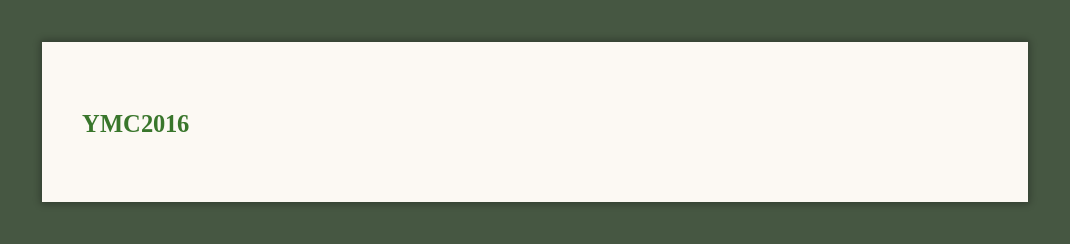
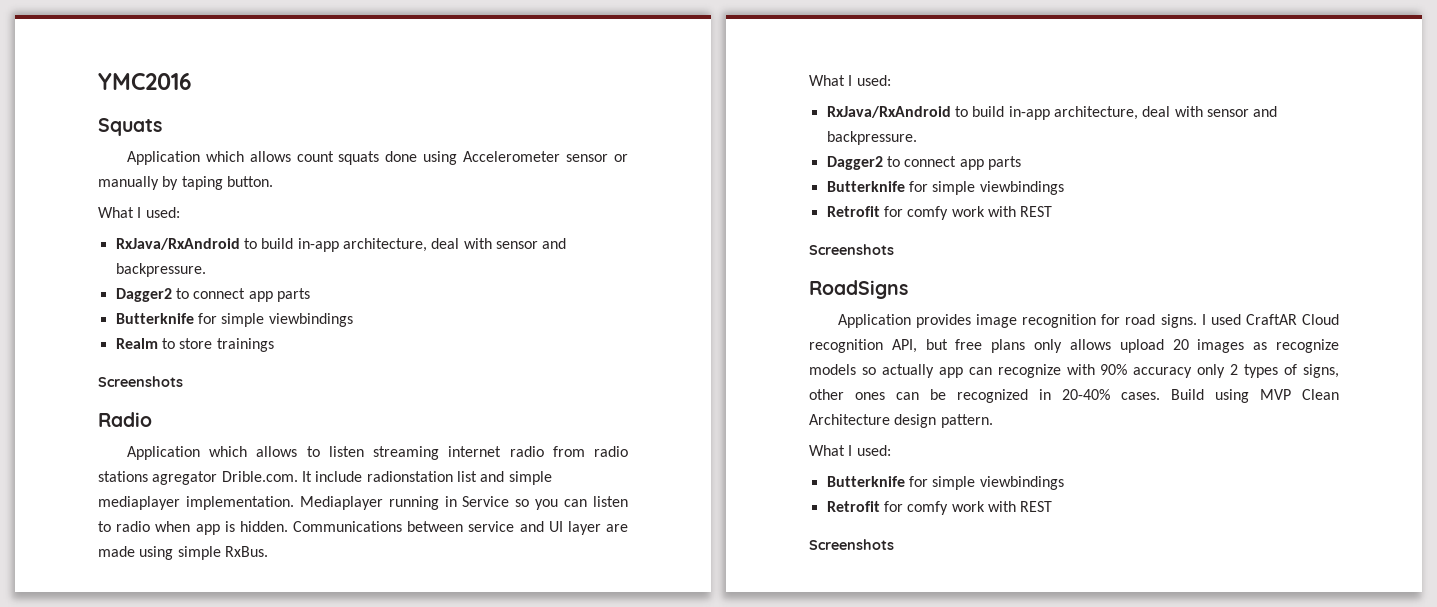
+ Squats
+ Application which allows count squats done using Accelerometer sensor or manually by taping button.
+ What I used:
+ RxJava/RxAndroid to build in-app architecture, deal with sensor and backpressure.
+ Dagger2 to connect app parts
+ Butterknife for simple viewbindings
+ Realm to store trainings
+ Screenshots
+ Radio
+ Application which allows to listen streaming internet radio from radio stations agregator Drible.com. It include radionstation list and simple mediaplayer implementation. Mediaplayer running in Service so you can listen to radio when app is hidden. Communications between service and UI layer are made using simple RxBus.
+ What I used:
+ RxJava/RxAndroid to build in-app architecture, deal with sensor and backpressure.
+ Dagger2 to connect app parts
+ Butterknife for simple viewbindings
+ Retrofit for comfy work with REST
+ Screenshots
+ RoadSigns
+ Application provides image recognition for road signs. I used CraftAR Cloud recognition API, but free plans only allows upload 20 images as recognize models so actually app can recognize with 90% accuracy only 2 types of signs, other ones can be recognized in 20-40% cases. Build using MVP Clean Architecture design pattern.
+ What I used:
+ Butterknife for simple viewbindings
+ Retrofit for comfy work with REST
+ Screenshots

